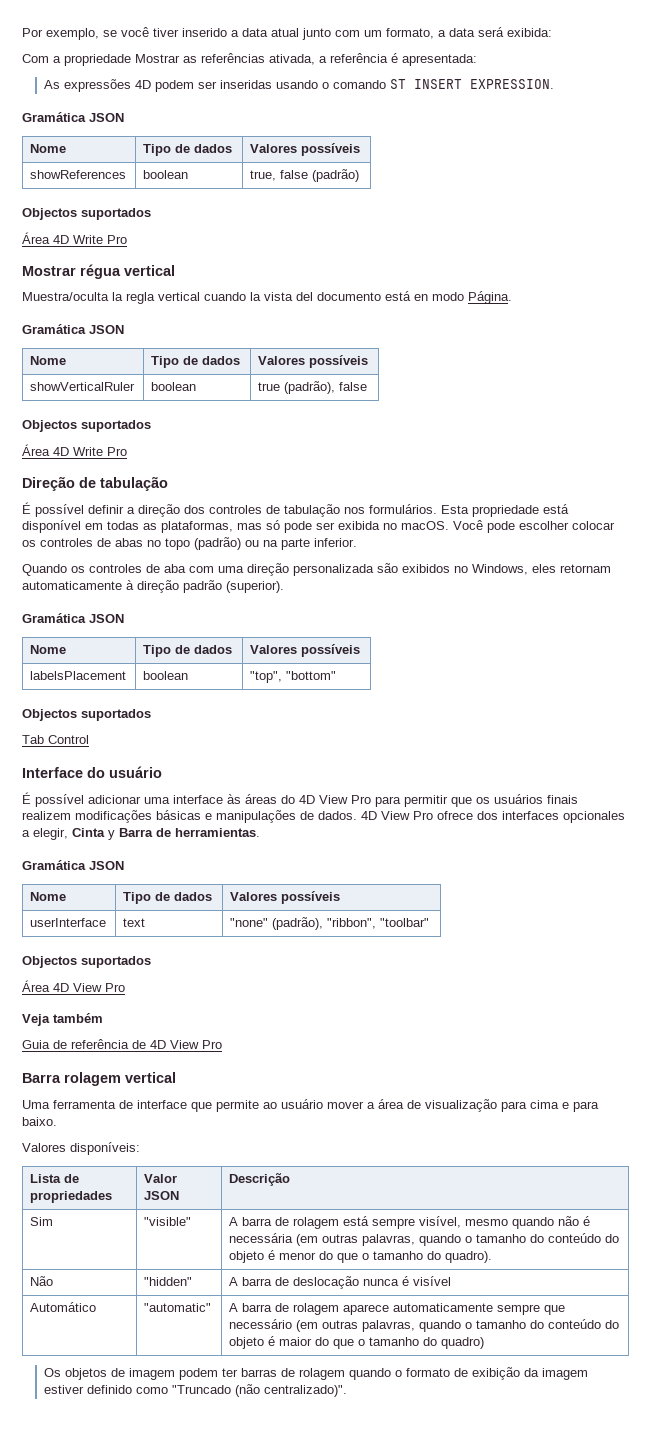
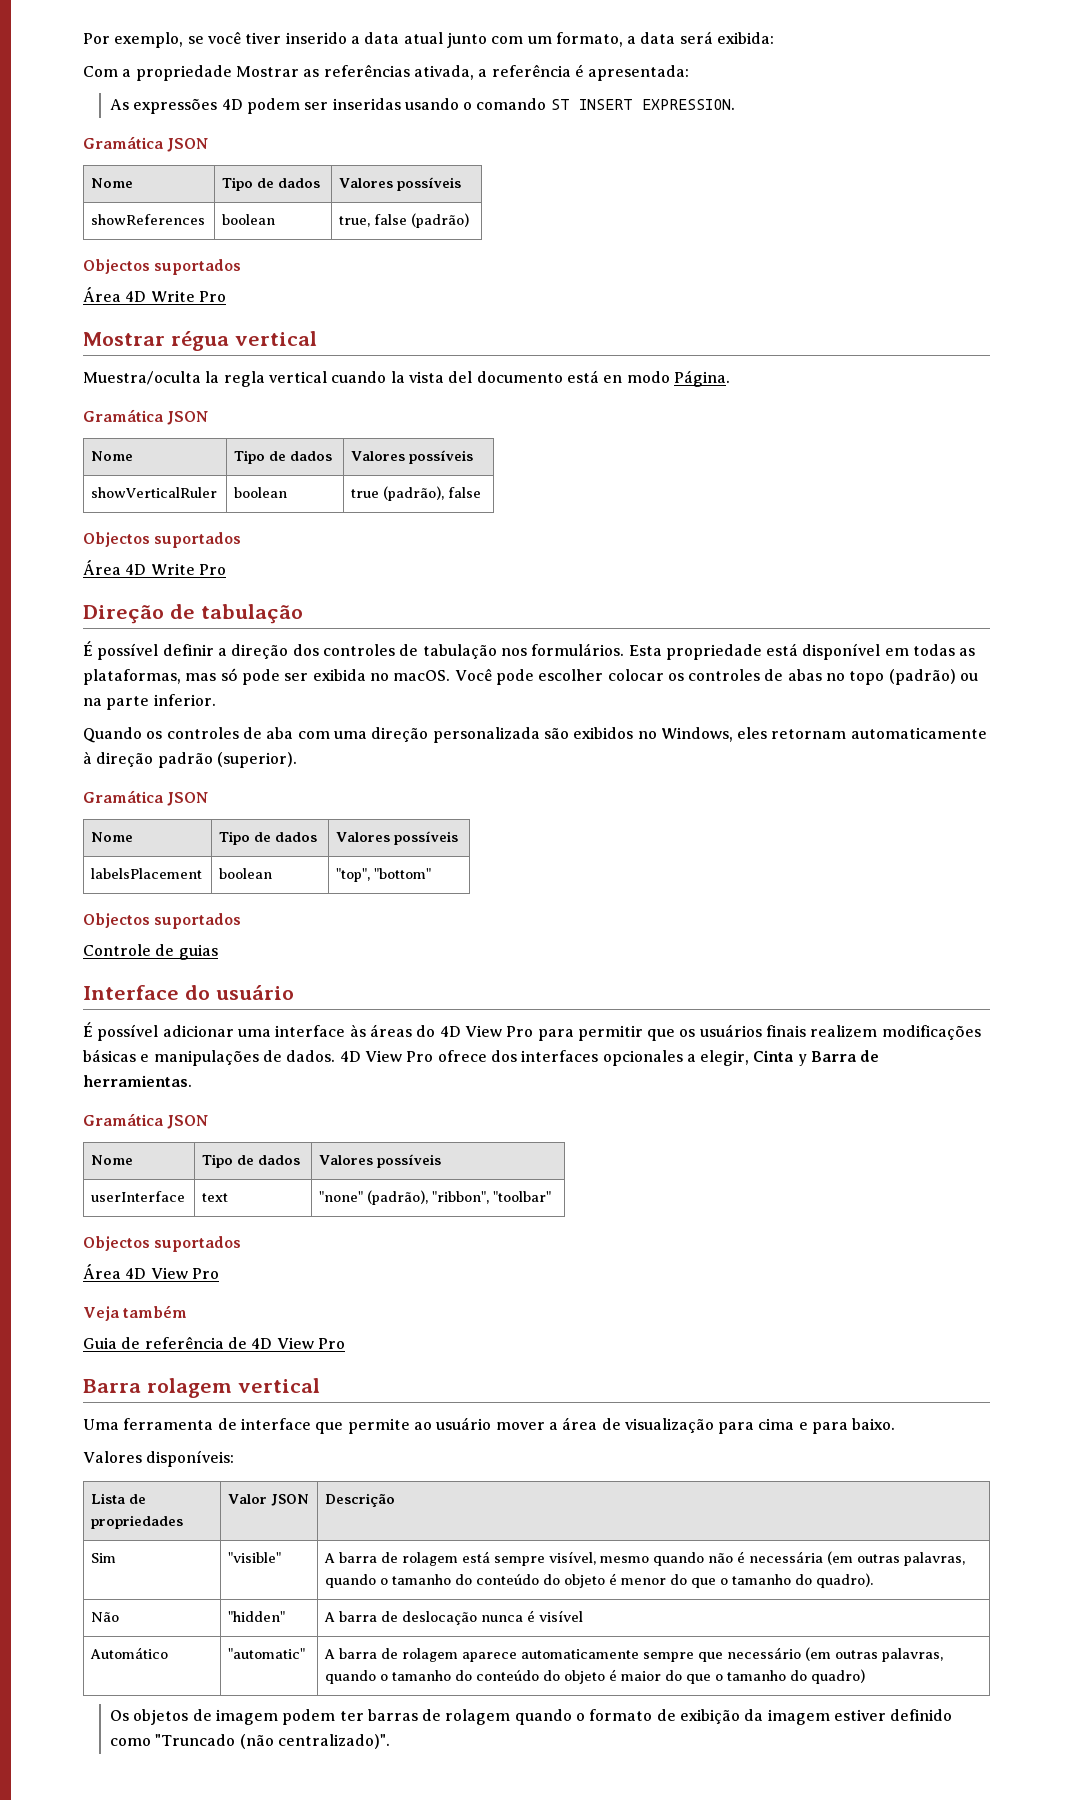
- Tab Control
+ Controle de guias

